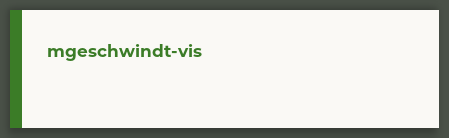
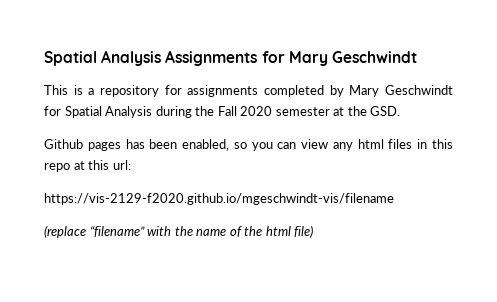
- mgeschwindt-vis
+ Spatial Analysis Assignments for Mary Geschwindt
+ This is a repository for assignments completed by Mary Geschwindt for Spatial Analysis during the Fall 2020 semester at the GSD.
+ Github pages has been enabled, so you can view any html files in this repo at this url:
+ https://vis-2129-f2020.github.io/mgeschwindt-vis/filename
+ (replace “filename” with the name of the html file)

